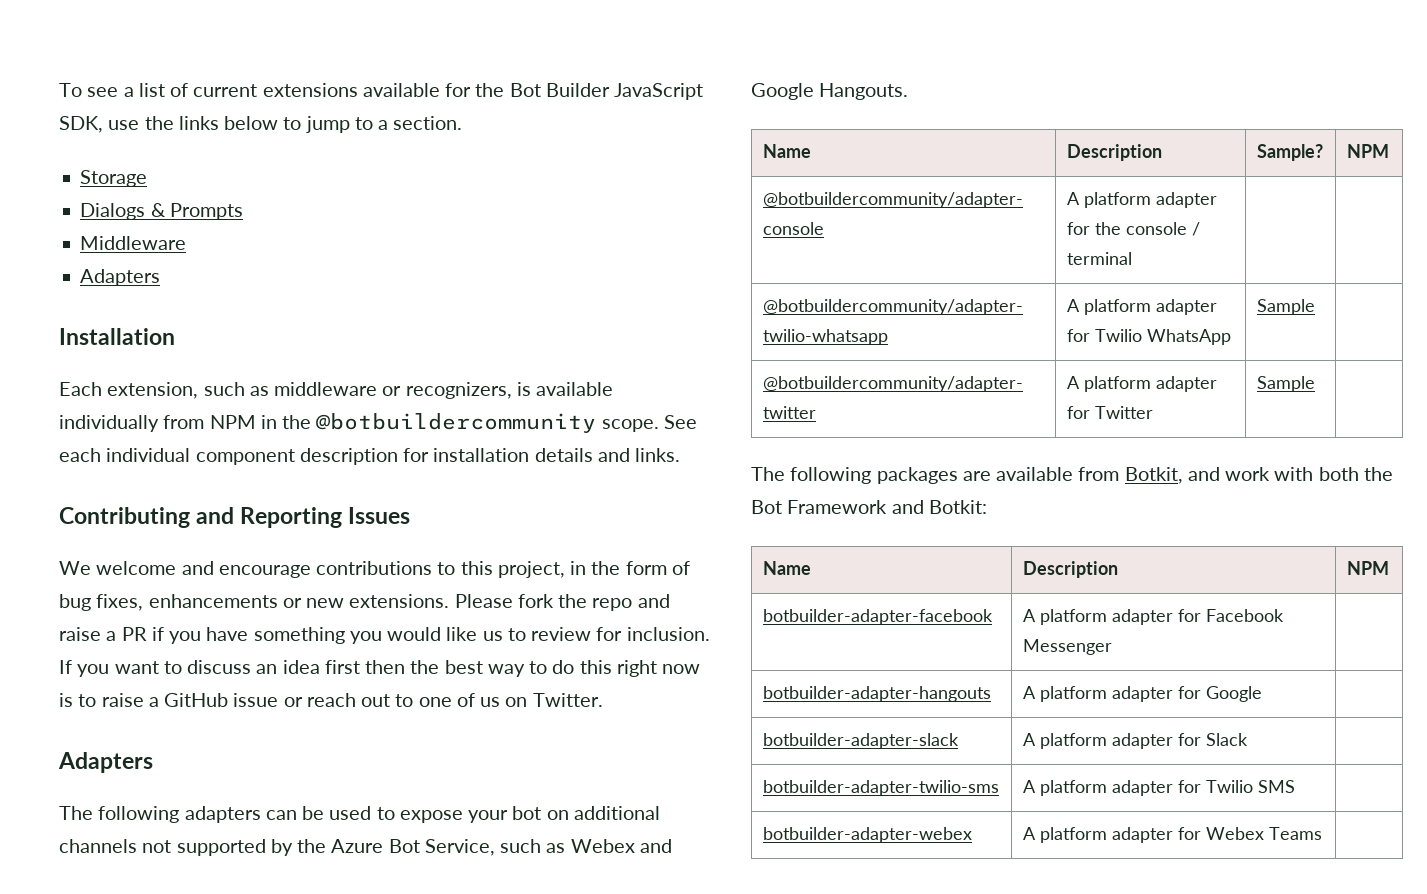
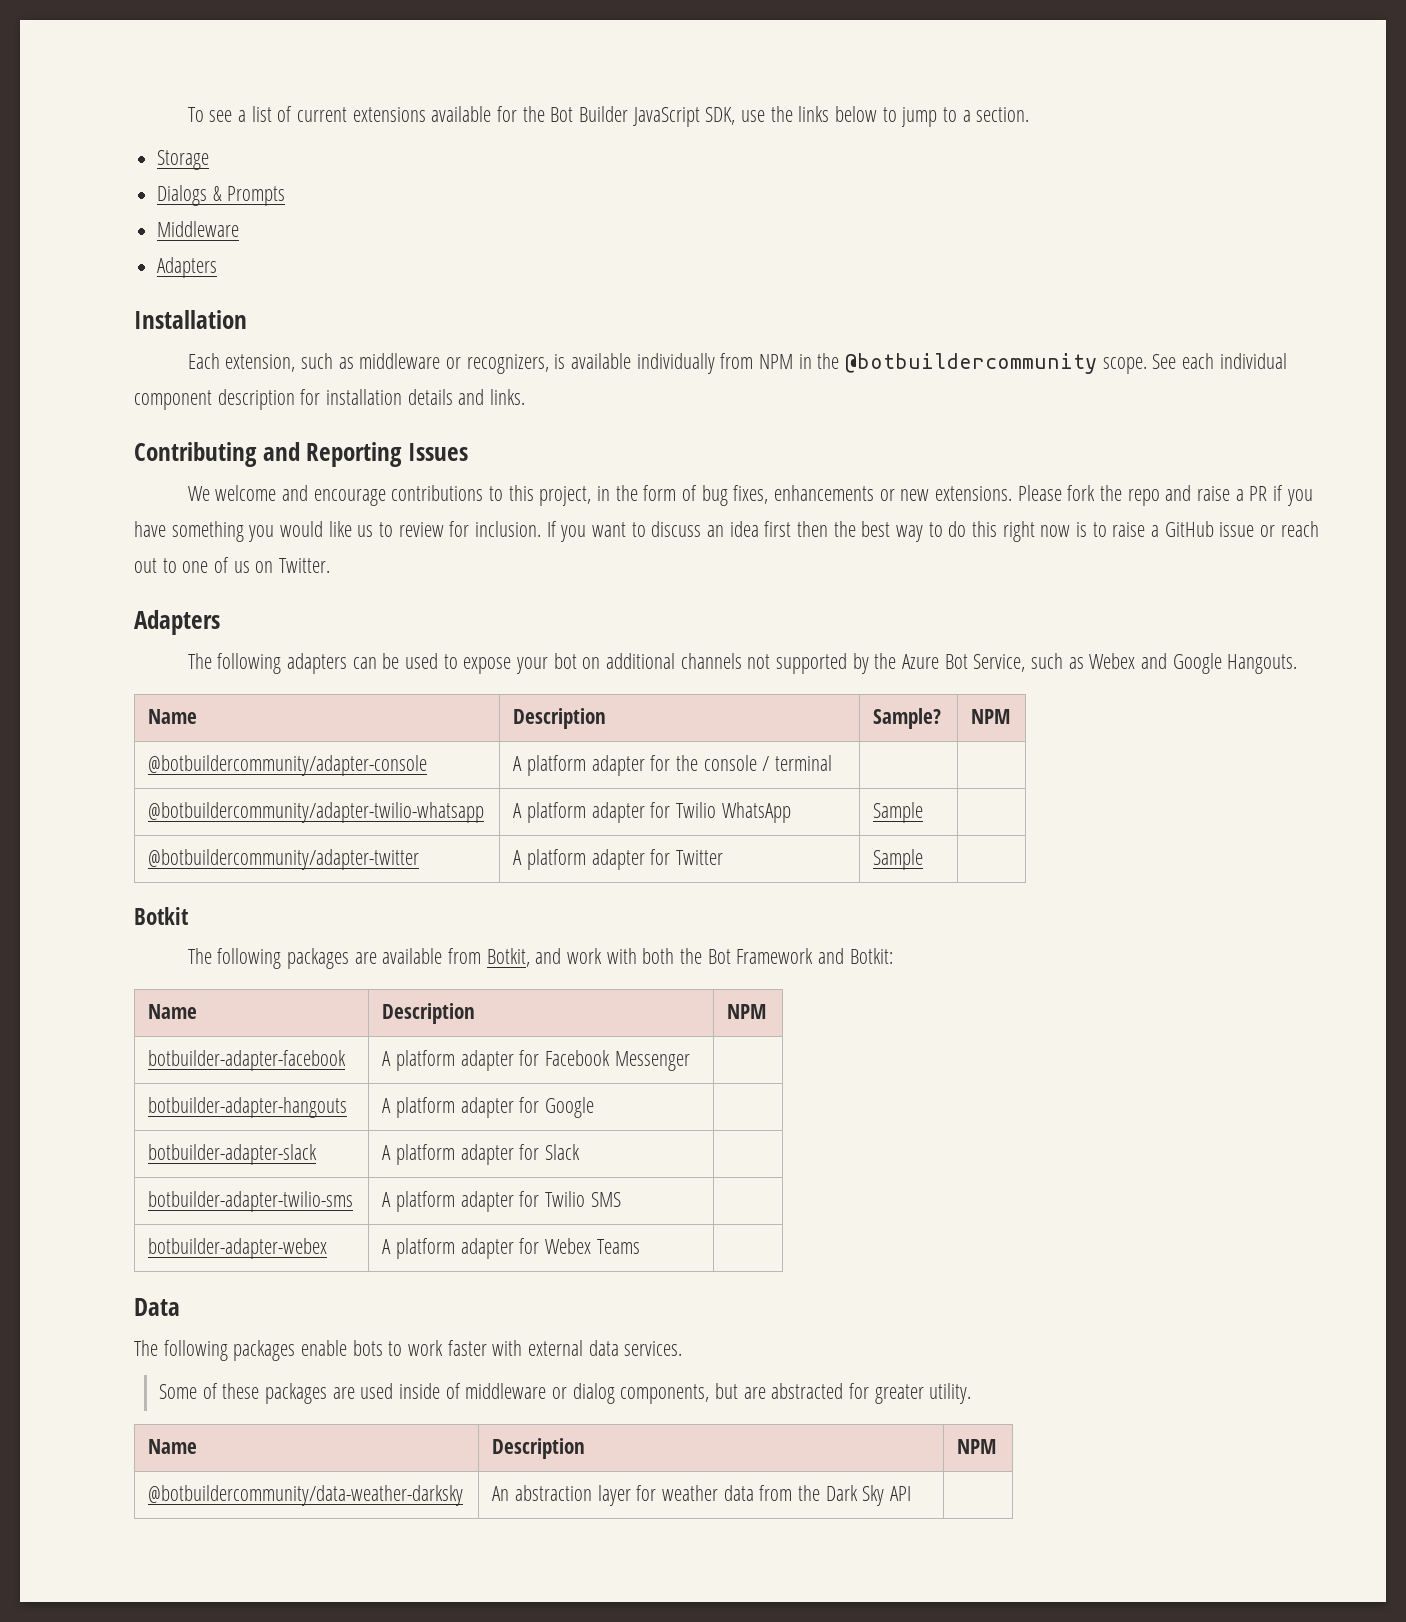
+ Botkit
+ Data
+ The following packages enable bots to work faster with external data services.
+ Some of these packages are used inside of middleware or dialog components, but are abstracted for greater utility.
+ Name | Description | NPM
+ @botbuildercommunity/data-weather-darksky | An abstraction layer for weather data from the Dark Sky API |

